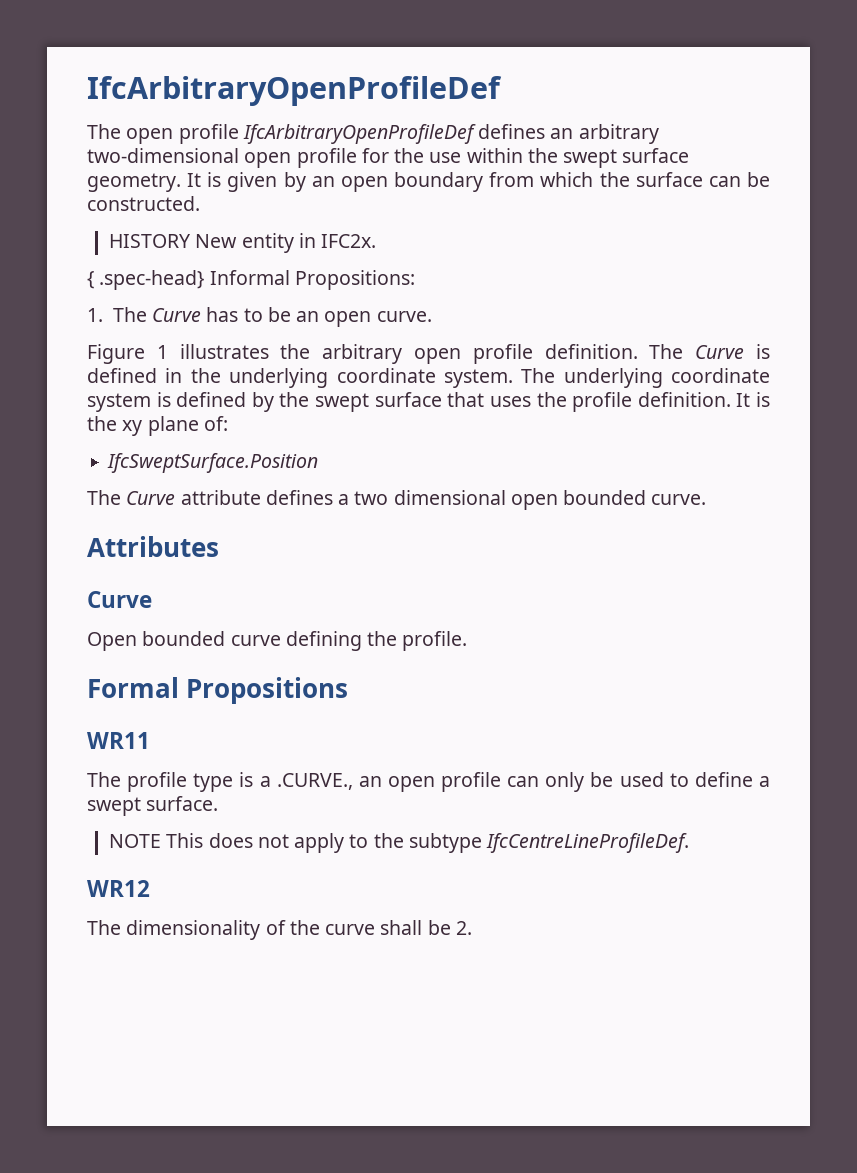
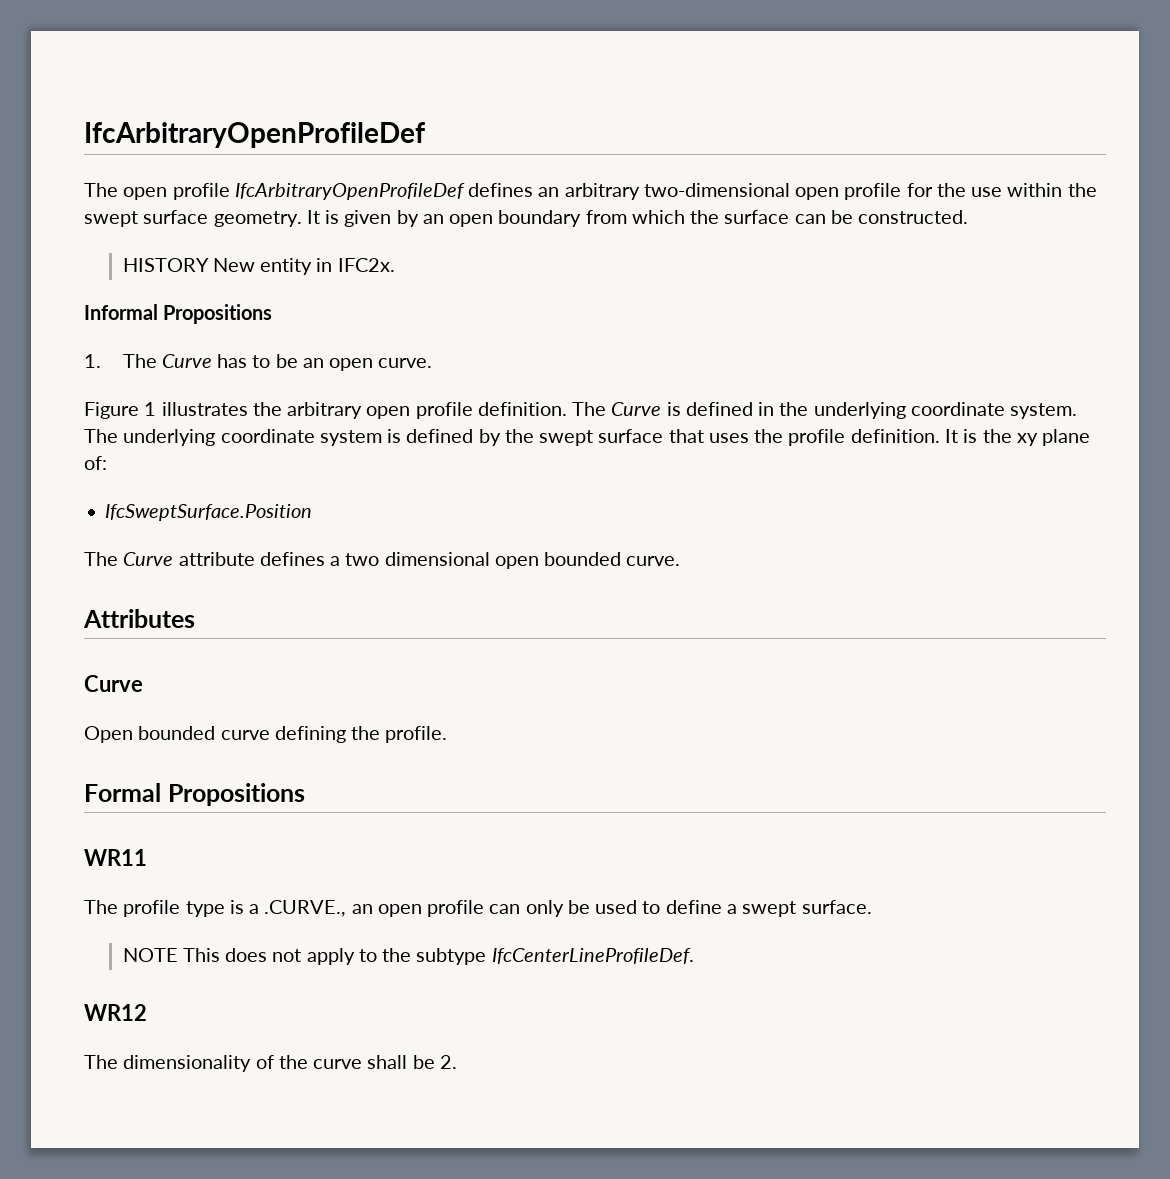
- { .spec-head} Informal Propositions:
+ Informal Propositions
- NOTE This does not apply to the subtype IfcCentreLineProfileDef.
+ NOTE This does not apply to the subtype IfcCenterLineProfileDef.

